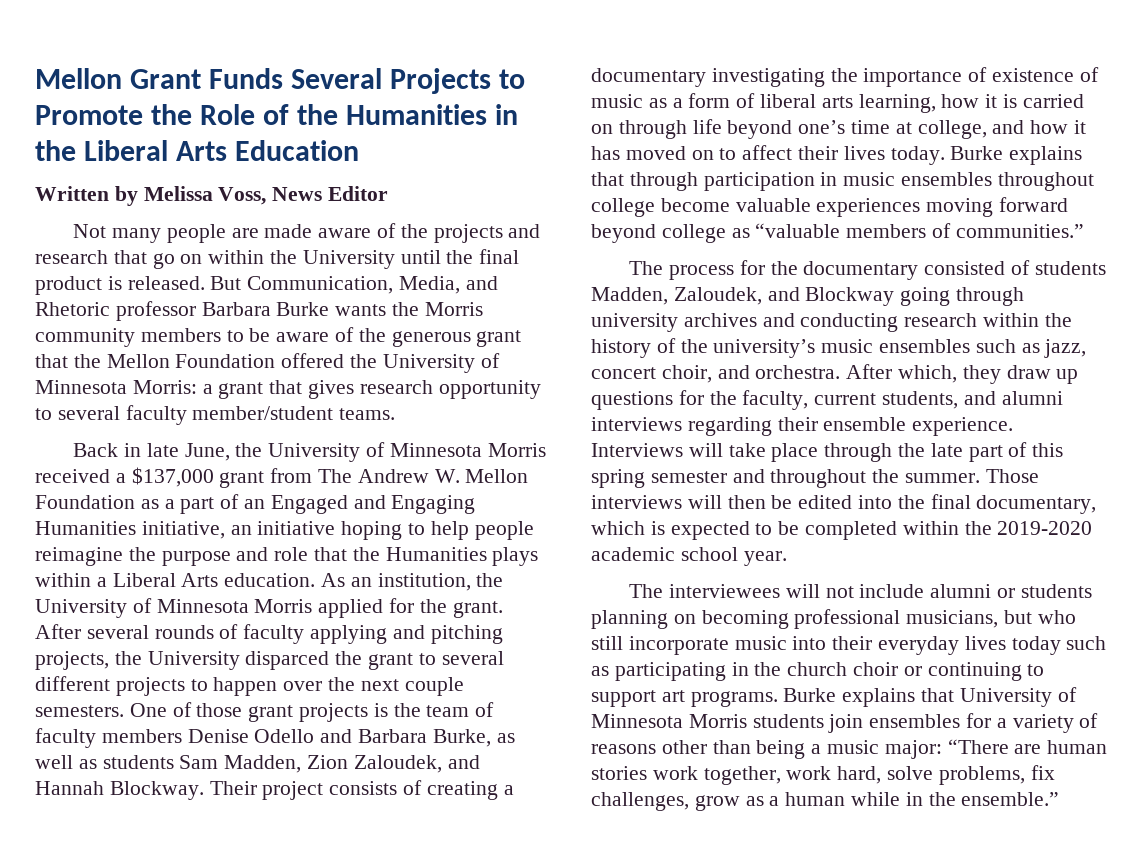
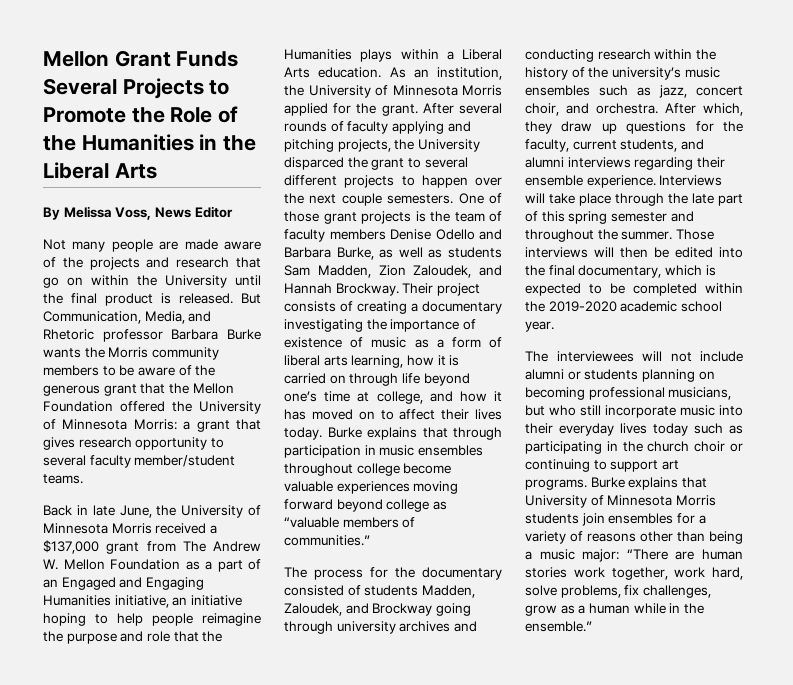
- Mellon Grant Funds Several Projects to Promote the Role of the Humanities in the Liberal Arts Education
- Written by Melissa Voss, News Editor
+ Mellon Grant Funds Several Projects to Promote the Role of the Humanities in the Liberal Arts
+ By Melissa Voss, News Editor
- One of those grant projects is the team of faculty members Denise Odello and Barbara Burke, as well as students Sam Madden, Zion Zaloudek, and Hannah Blockway.
+ One of those grant projects is the team of faculty members Denise Odello and Barbara Burke, as well as students Sam Madden, Zion Zaloudek, and Hannah Brockway.
- The process for the documentary consisted of students Madden, Zaloudek, and Blockway going through university archives and conducting research within the history of the university’s music ensembles such as jazz, concert choir, and orchestra.
+ The process for the documentary consisted of students Madden, Zaloudek, and Brockway going through university archives and conducting research within the history of the university’s music ensembles such as jazz, concert choir, and orchestra.

